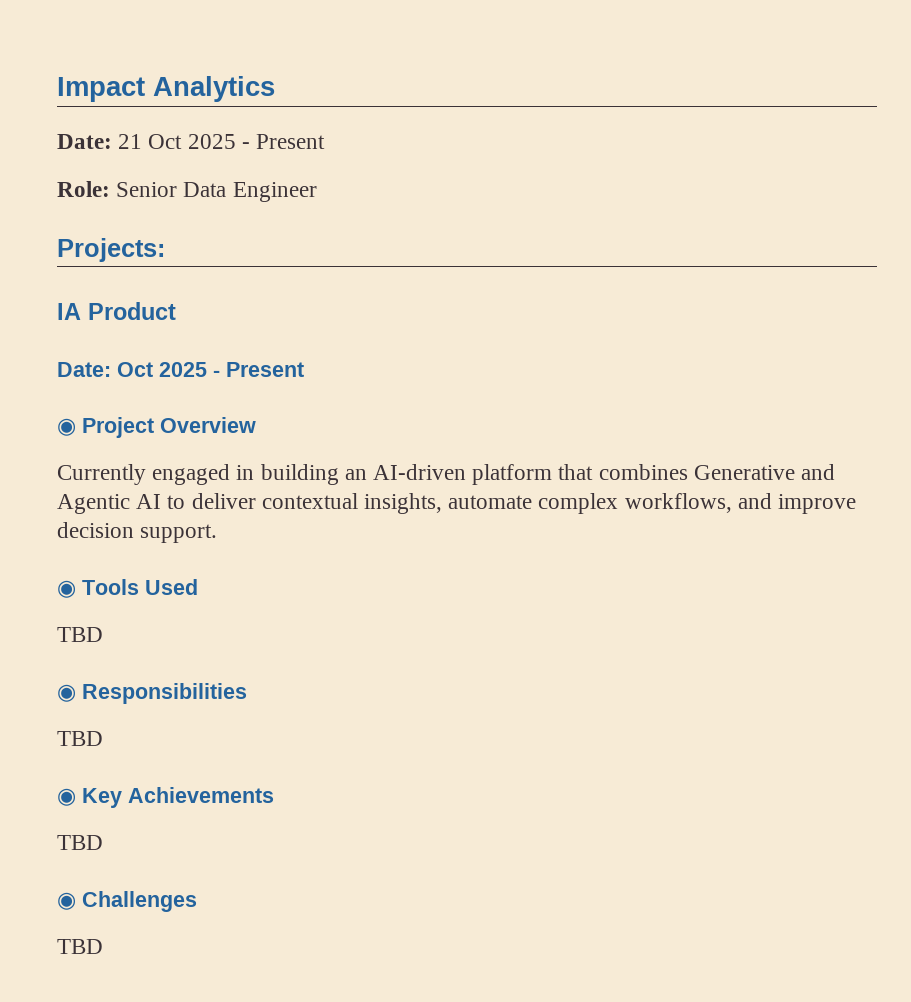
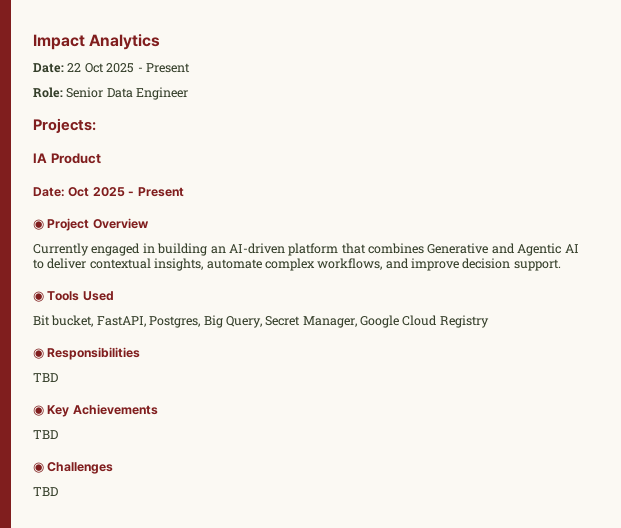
- Date: 21 Oct 2025 - Present
+ Date: 22 Oct 2025 - Present
  ◉ Tools Used
- TBD
+ Bit bucket, FastAPI, Postgres, Big Query, Secret Manager, Google Cloud Registry

